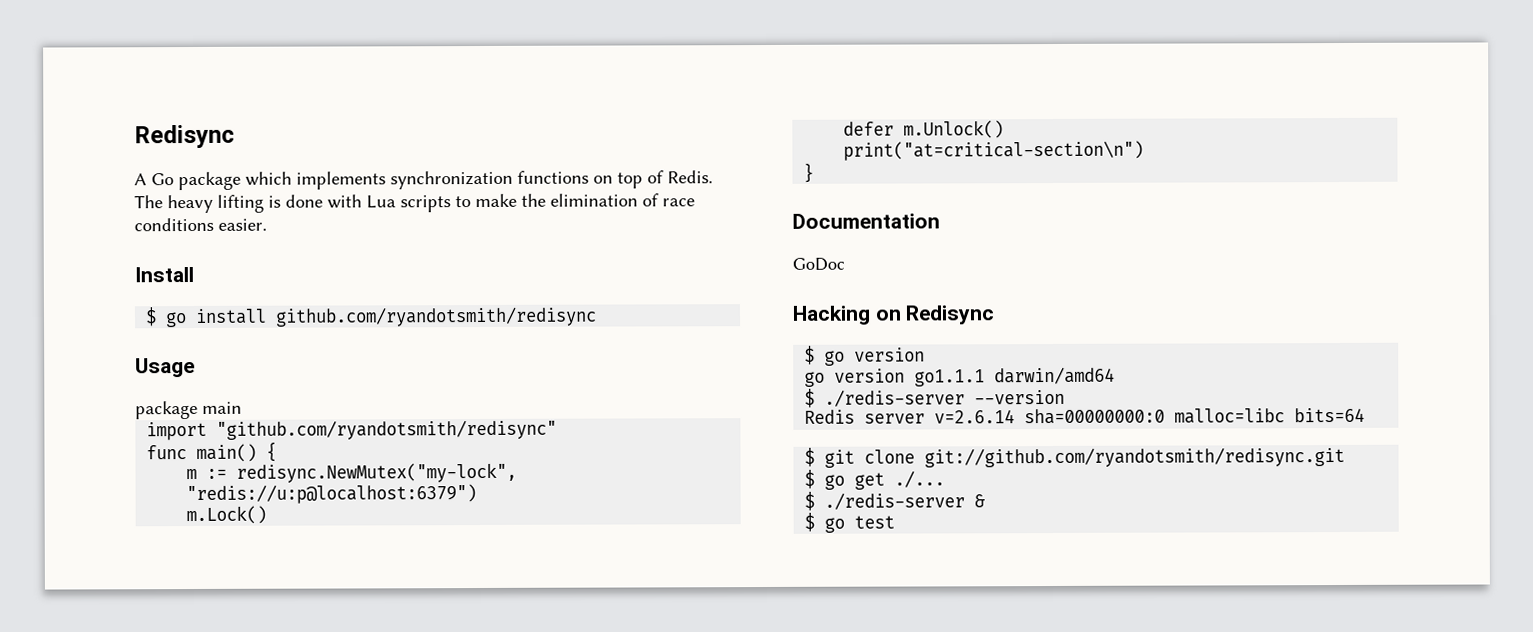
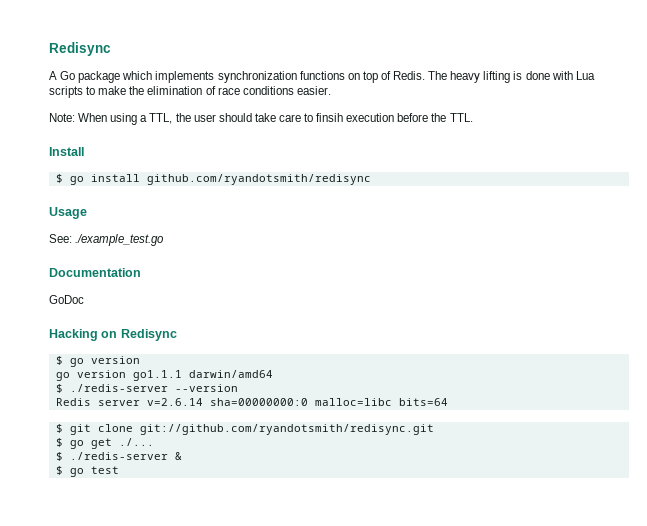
+ Note: When using a TTL, the user should take care to finsih execution before the TTL.
- package main
- import "github.com/ryandotsmith/redisync"
- func main() {
- m := redisync.NewMutex("my-lock", "redis://u:p@localhost:6379")
- m.Lock()
- defer m.Unlock()
- print("at=critical-section\n")
- }
+ See: ./example_test.go

